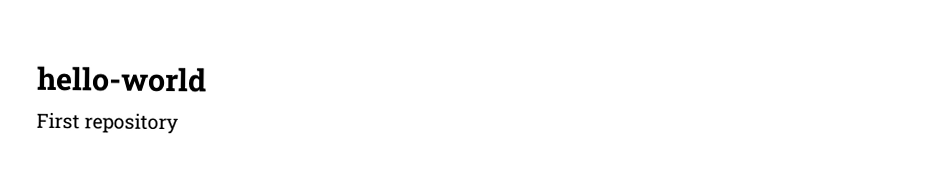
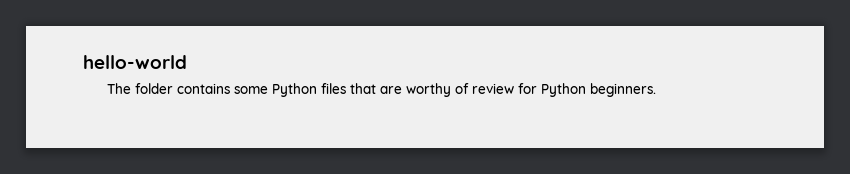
- First repository
+ The folder contains some Python files that are worthy of review for Python beginners.

